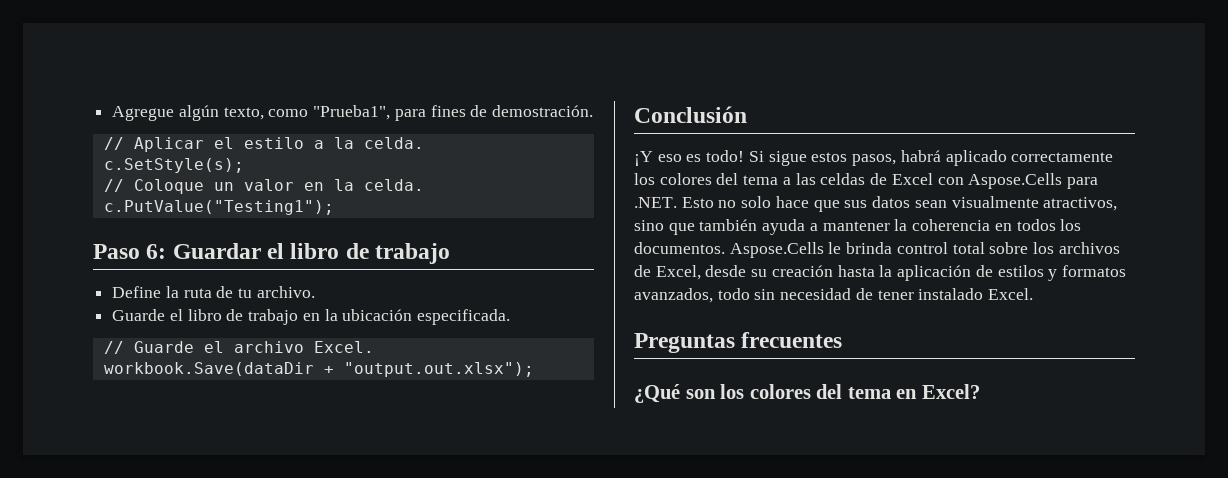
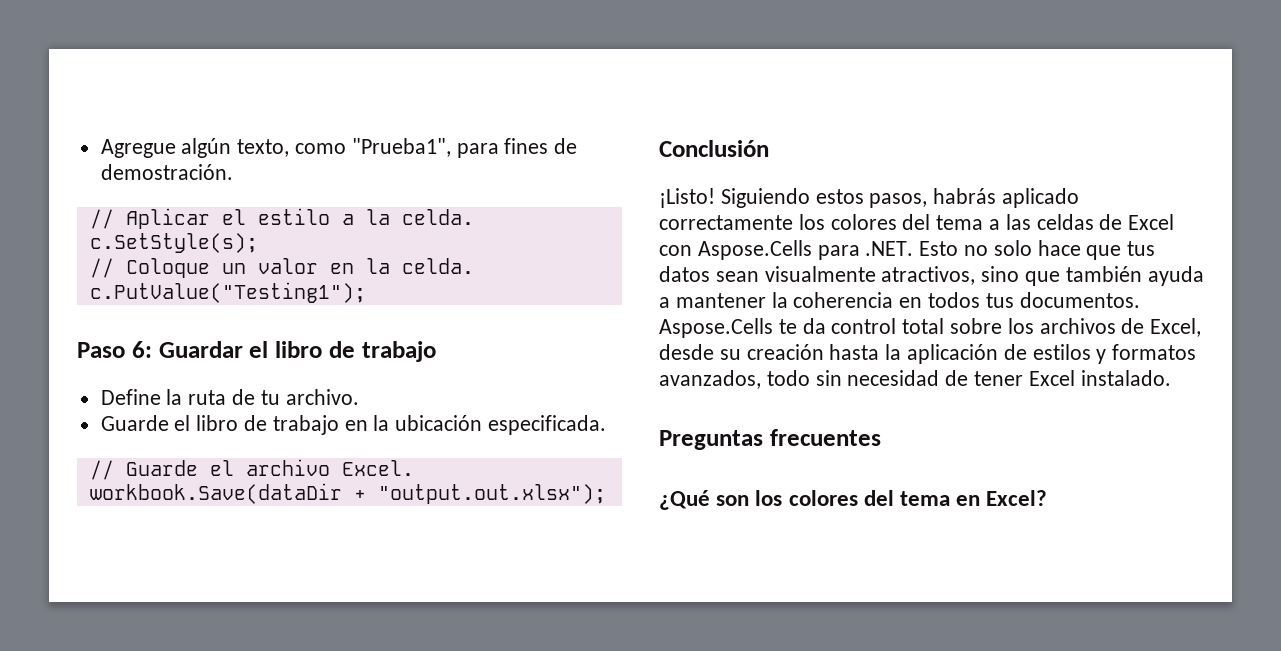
- ¡Y eso es todo! Si sigue estos pasos, habrá aplicado correctamente los colores del tema a las celdas de Excel con Aspose.Cells para .NET. Esto no solo hace que sus datos sean visualmente atractivos, sino que también ayuda a mantener la coherencia en todos los documentos.
+ ¡Listo! Siguiendo estos pasos, habrás aplicado correctamente los colores del tema a las celdas de Excel con Aspose.Cells para .NET. Esto no solo hace que tus datos sean visualmente atractivos, sino que también ayuda a mantener la coherencia en todos tus documentos.
- Aspose.Cells le brinda control total sobre los archivos de Excel, desde su creación hasta la aplicación de estilos y formatos avanzados, todo sin necesidad de tener instalado Excel.
+ Aspose.Cells te da control total sobre los archivos de Excel, desde su creación hasta la aplicación de estilos y formatos avanzados, todo sin necesidad de tener Excel instalado.

